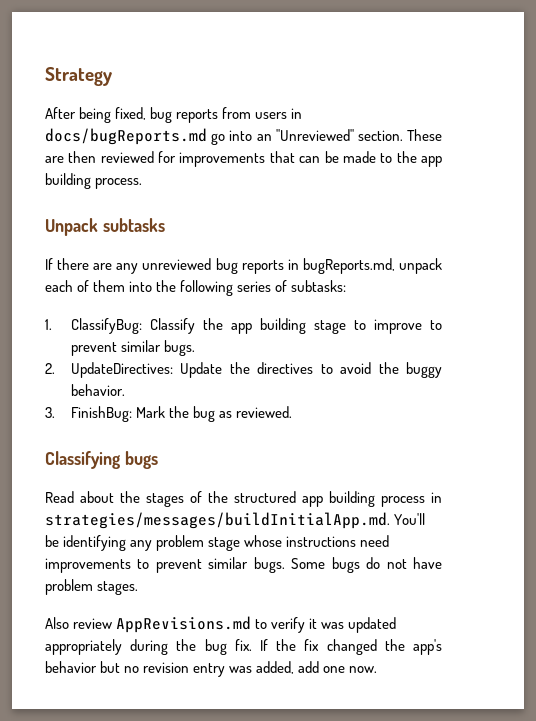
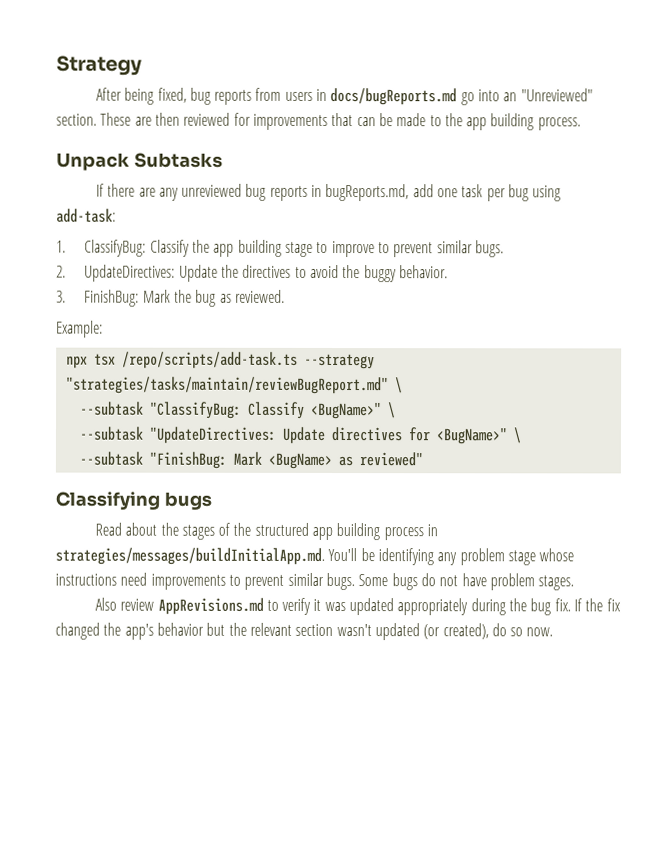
- Unpack subtasks
+ Unpack Subtasks
- If there are any unreviewed bug reports in bugReports.md, unpack each of them into the following series of subtasks:
+ If there are any unreviewed bug reports in bugReports.md, add one task per bug using add-task:
+ Example:
+ npx tsx /repo/scripts/add-task.ts --strategy "strategies/tasks/maintain/reviewBugReport.md" \
+ --subtask "ClassifyBug: Classify <BugName>" \
+ --subtask "UpdateDirectives: Update directives for <BugName>" \
+ --subtask "FinishBug: Mark <BugName> as reviewed"
- If the fix changed the app's behavior but no revision entry was added, add one now.
+ If the fix changed the app's behavior but the relevant section wasn't updated (or created), do so now.

